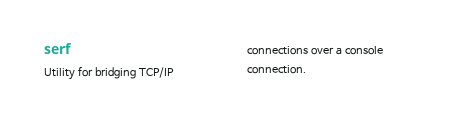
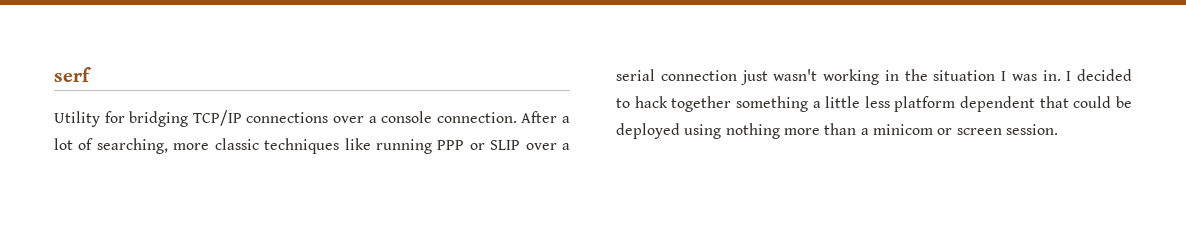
+ After a lot of searching, more classic techniques like running PPP or SLIP over a serial connection just wasn't working in the situation I was in. I decided to hack together something a little less platform dependent that could be deployed using nothing more than a minicom or screen session.

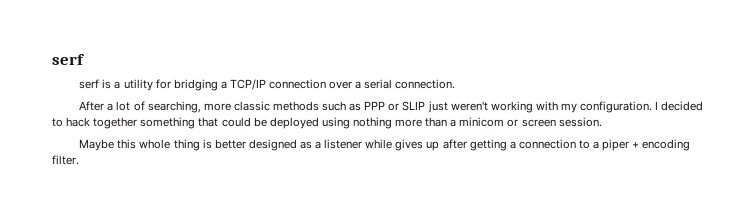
- Utility for bridging TCP/IP connections over a console connection. After a lot of searching, more classic techniques like running PPP or SLIP over a serial connection just wasn't working in the situation I was in.
+ serf is a utility for bridging a TCP/IP connection over a serial connection.
+ After a lot of searching, more classic methods such as PPP or SLIP just weren't working with my configuration.
- I decided to hack together something a little less platform dependent that could be deployed using nothing more than a minicom or screen session.
+ I decided to hack together something that could be deployed using nothing more than a minicom or screen session.
+ Maybe this whole thing is better designed as a listener while gives up after getting a connection to a piper + encoding filter.

